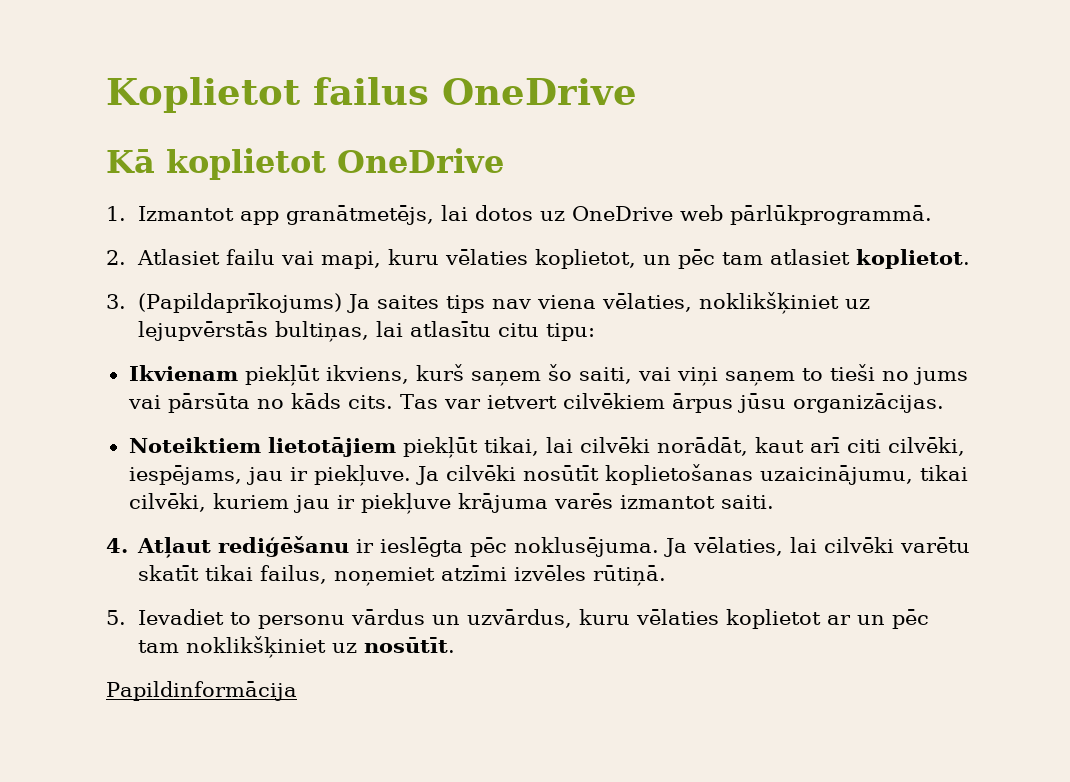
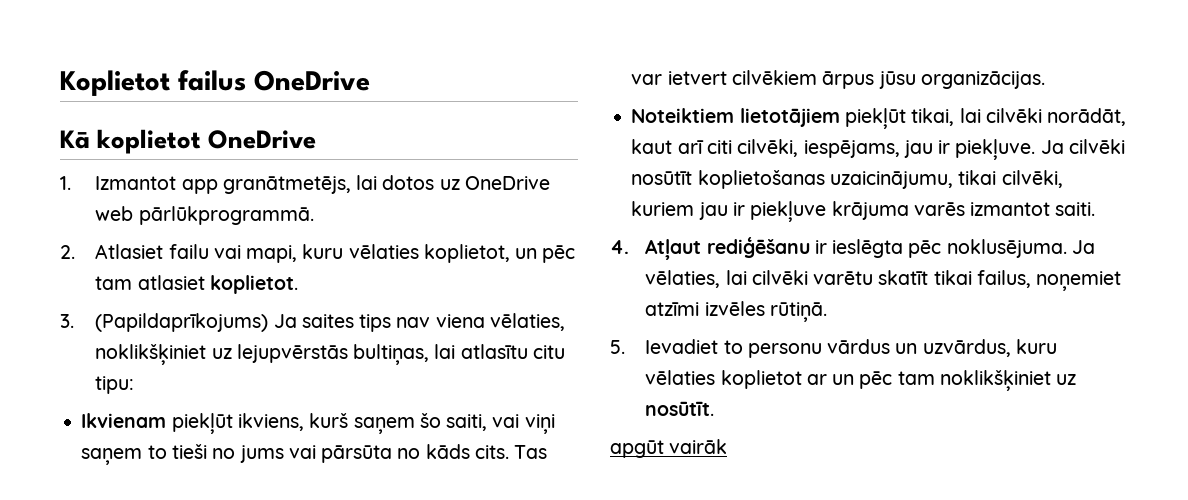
- Papildinformācija
+ apgūt vairāk

